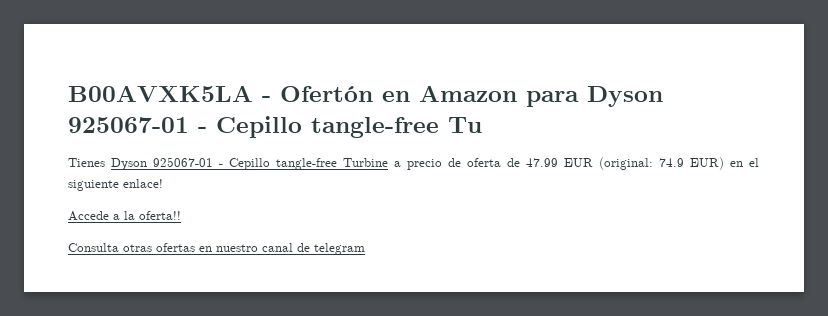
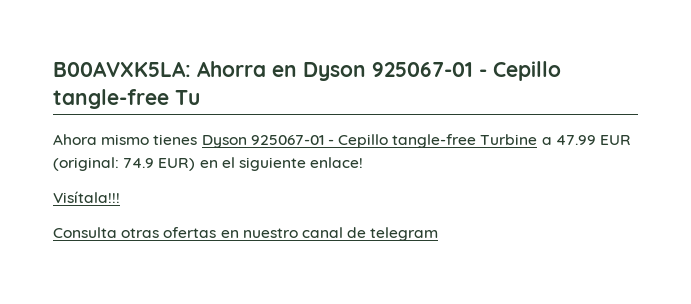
- B00AVXK5LA - Ofertón en Amazon para Dyson 925067-01 - Cepillo tangle-free Tu
+ B00AVXK5LA: Ahorra en Dyson 925067-01 - Cepillo tangle-free Tu
- Tienes Dyson 925067-01 - Cepillo tangle-free Turbine a precio de oferta de 47.99 EUR (original: 74.9 EUR) en el siguiente enlace!
+ Ahora mismo tienes Dyson 925067-01 - Cepillo tangle-free Turbine a 47.99 EUR (original: 74.9 EUR) en el siguiente enlace!
- Accede a la oferta!!
+ Visítala!!!

